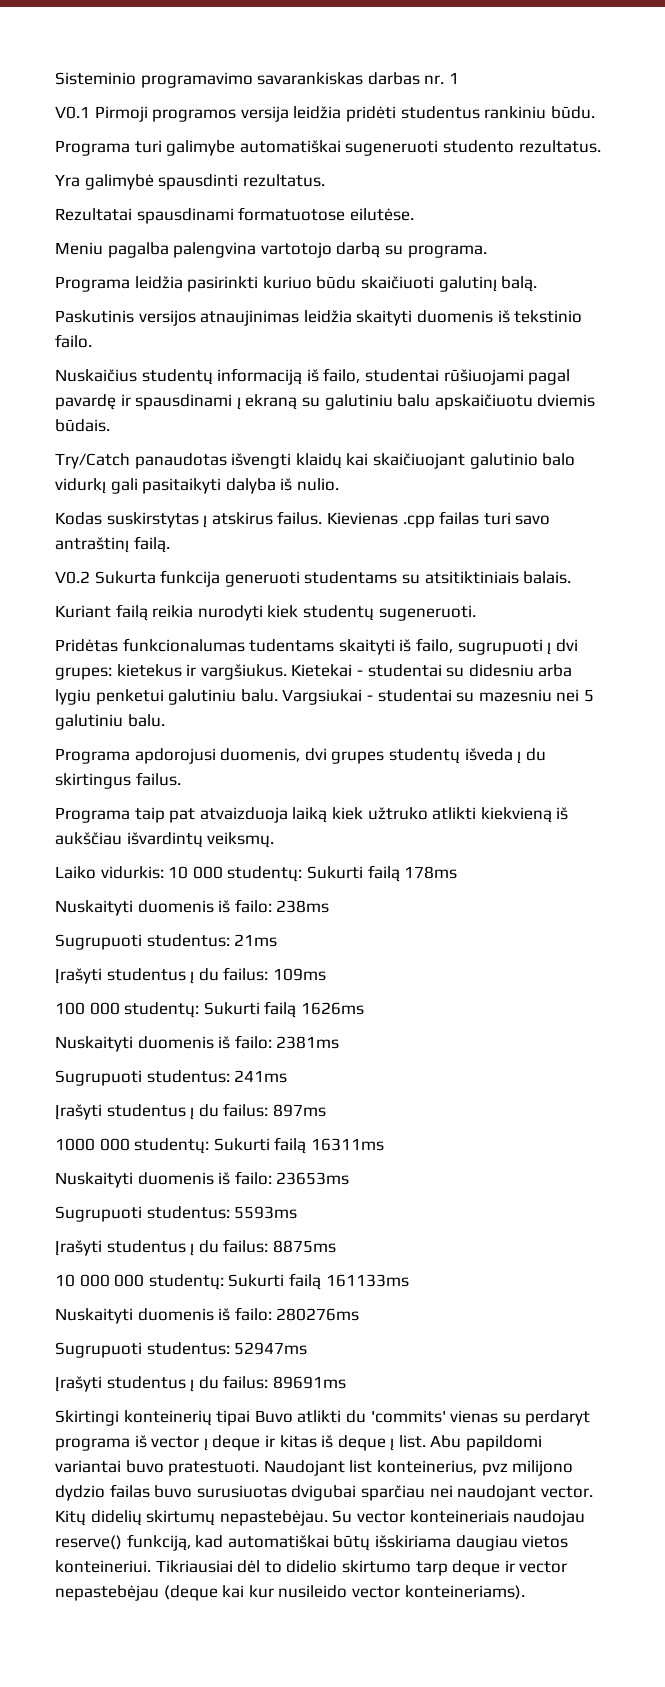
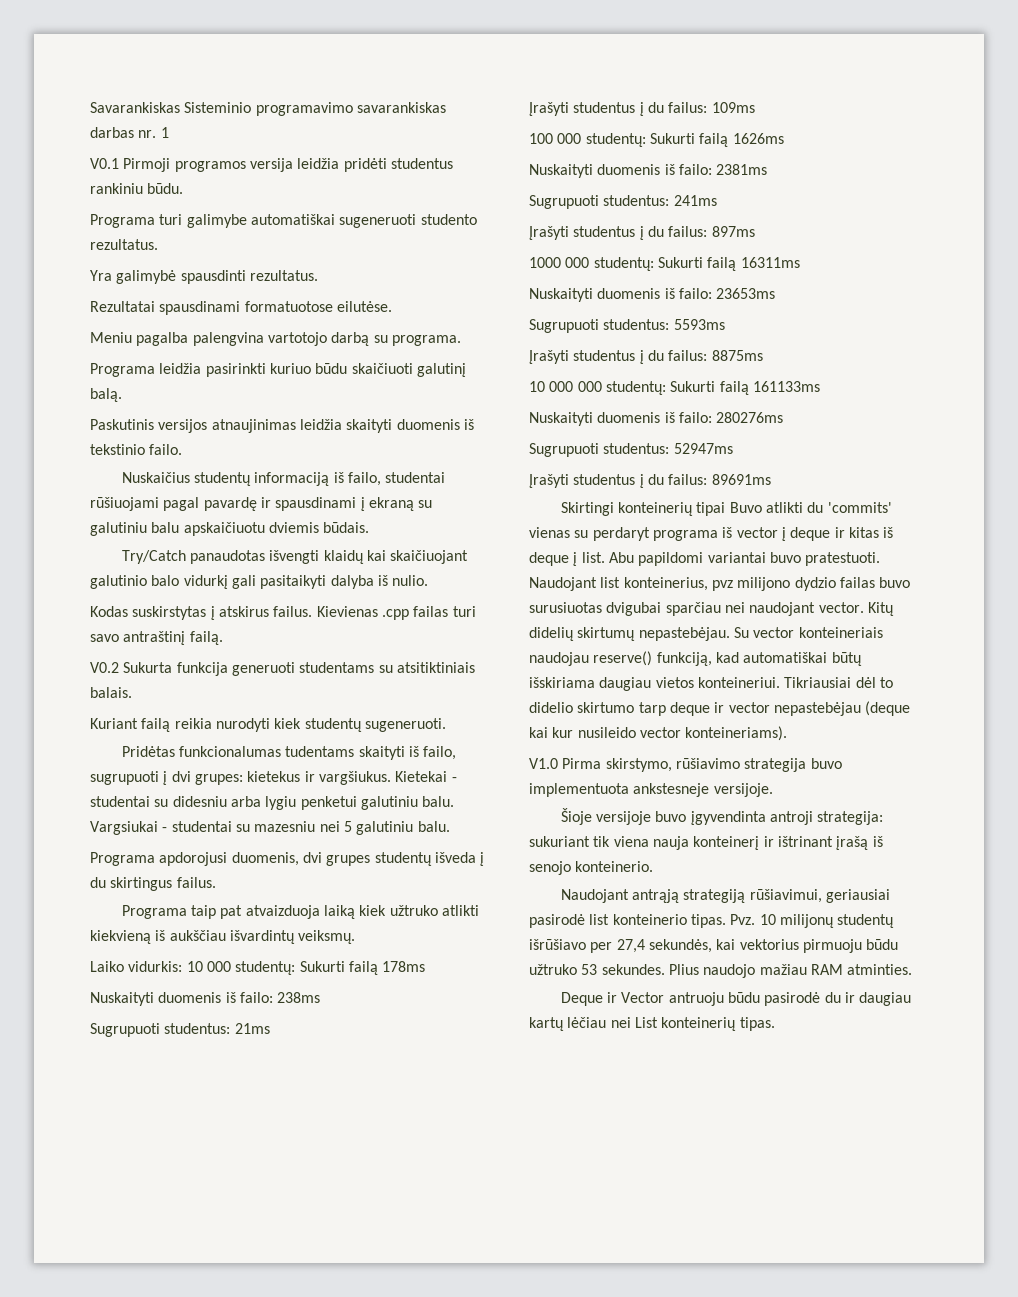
- Sisteminio programavimo savarankiskas darbas nr. 1
+ Savarankiskas Sisteminio programavimo savarankiskas darbas nr. 1
+ V1.0 Pirma skirstymo, rūšiavimo strategija buvo implementuota ankstesneje versijoje.
+ Šioje versijoje buvo įgyvendinta antroji strategija: sukuriant tik viena nauja konteinerį ir ištrinant įrašą iš senojo konteinerio.
+ Naudojant antrąją strategiją rūšiavimui, geriausiai pasirodė list konteinerio tipas. Pvz. 10 milijonų studentų išrūšiavo per 27,4 sekundės, kai vektorius pirmuoju būdu užtruko 53 sekundes. Plius naudojo mažiau RAM atminties.
+ Deque ir Vector antruoju būdu pasirodė du ir daugiau kartų lėčiau nei List konteinerių tipas.

